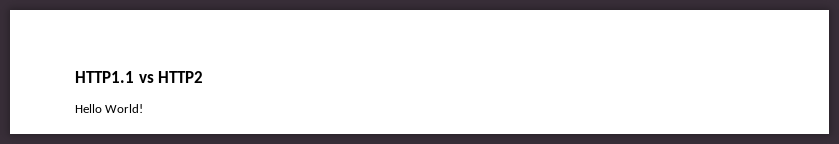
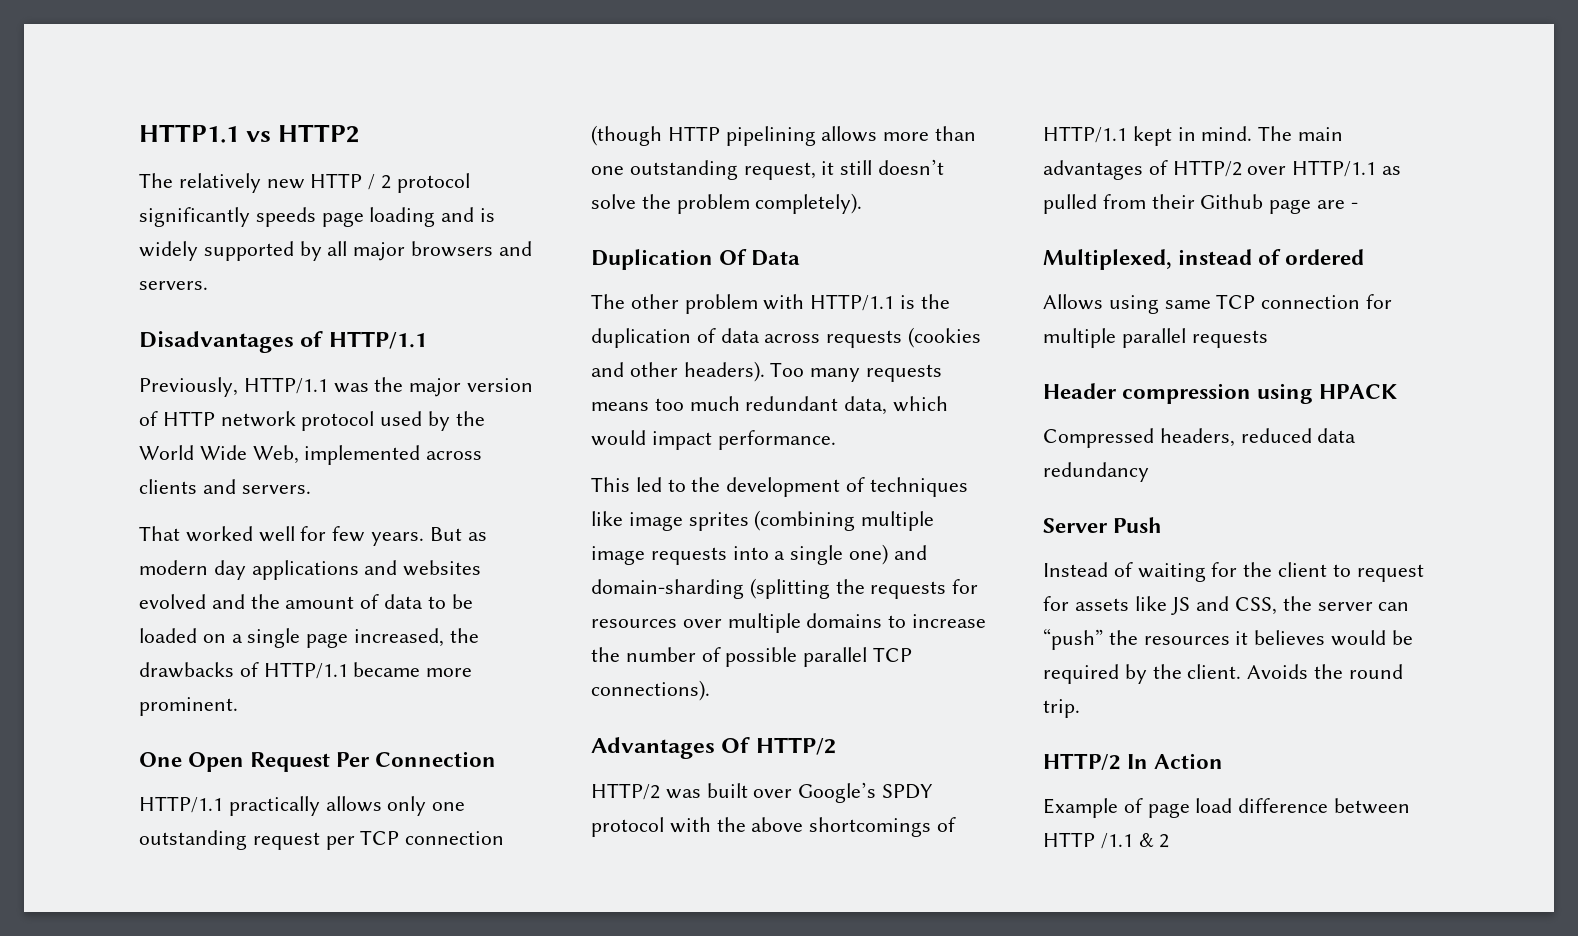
- Hello World!
+ The relatively new HTTP / 2 protocol significantly speeds page loading and is widely supported by all major browsers and servers.
+ Disadvantages of HTTP/1.1
+ Previously, HTTP/1.1 was the major version of HTTP network protocol used by the World Wide Web, implemented across clients and servers.
+ That worked well for few years. But as modern day applications and websites evolved and the amount of data to be loaded on a single page increased, the drawbacks of HTTP/1.1 became more prominent.
+ One Open Request Per Connection
+ HTTP/1.1 practically allows only one outstanding request per TCP connection (though HTTP pipelining allows more than one outstanding request, it still doesn’t solve the problem completely).
+ Duplication Of Data
+ The other problem with HTTP/1.1 is the duplication of data across requests (cookies and other headers). Too many requests means too much redundant data, which would impact performance.
+ This led to the development of techniques like image sprites (combining multiple image requests into a single one) and domain-sharding (splitting the requests for resources over multiple domains to increase the number of possible parallel TCP connections).
+ Advantages Of HTTP/2
+ HTTP/2 was built over Google’s SPDY protocol with the above shortcomings of HTTP/1.1 kept in mind. The main advantages of HTTP/2 over HTTP/1.1 as pulled from their Github page are -
+ Multiplexed, instead of ordered
+ Allows using same TCP connection for multiple parallel requests
+ Header compression using HPACK
+ Compressed headers, reduced data redundancy
+ Server Push
+ Instead of waiting for the client to request for assets like JS and CSS, the server can “push” the resources it believes would be required by the client. Avoids the round trip.
+ HTTP/2 In Action
+ Example of page load difference between HTTP /1.1 & 2

